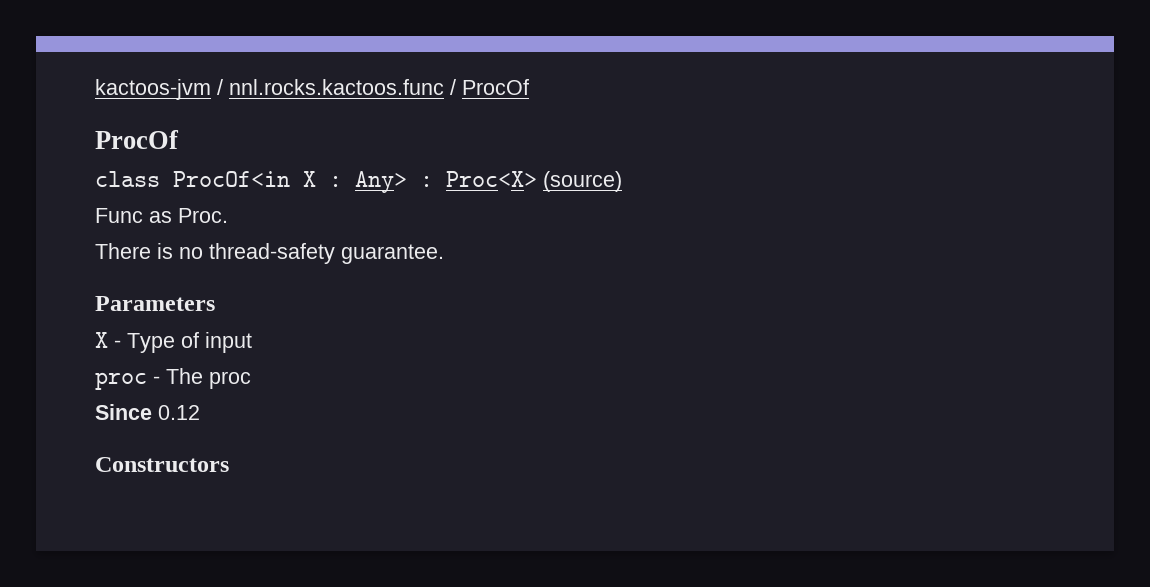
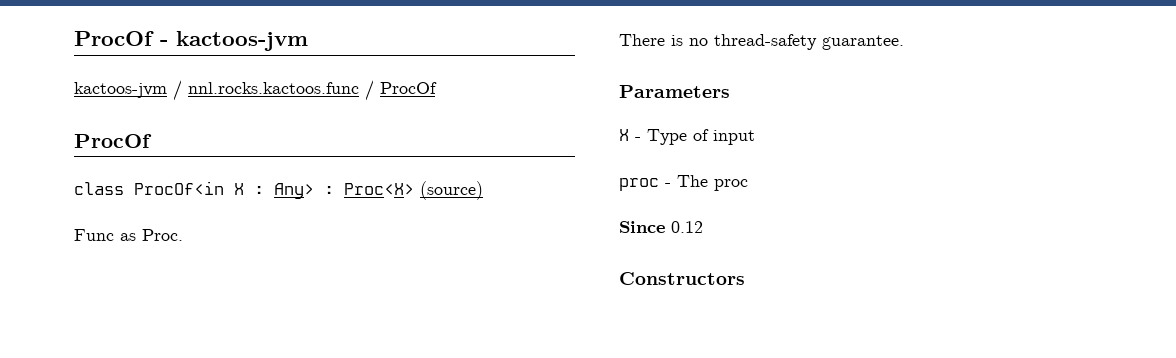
+ ProcOf - kactoos-jvm

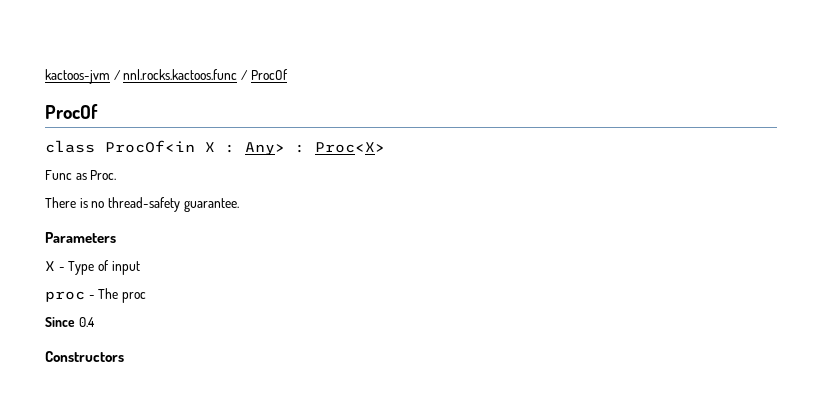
- ProcOf - kactoos-jvm
- class ProcOf<in X : Any> : Proc<X> (source)
+ class ProcOf<in X : Any> : Proc<X>
- Since 0.12
+ Since 0.4

